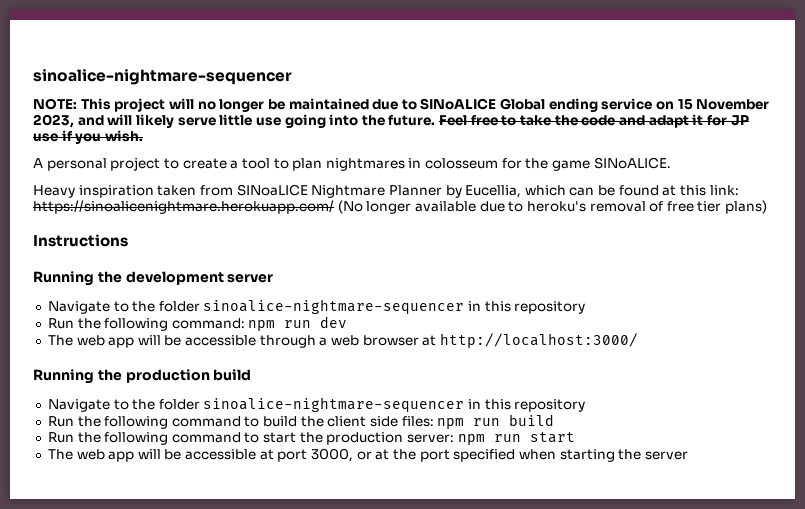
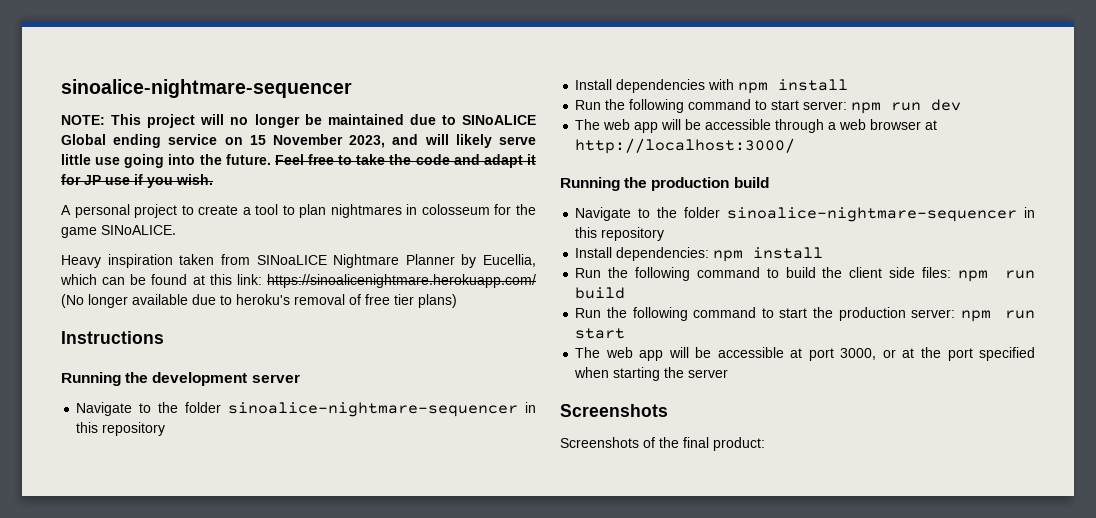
- Run the following command: npm run dev
+ Install dependencies with npm install
+ Run the following command to start server: npm run dev
+ Install dependencies: npm install
  The web app will be accessible at port 3000, or at the port specified when starting the server
+ Screenshots
+ Screenshots of the final product:

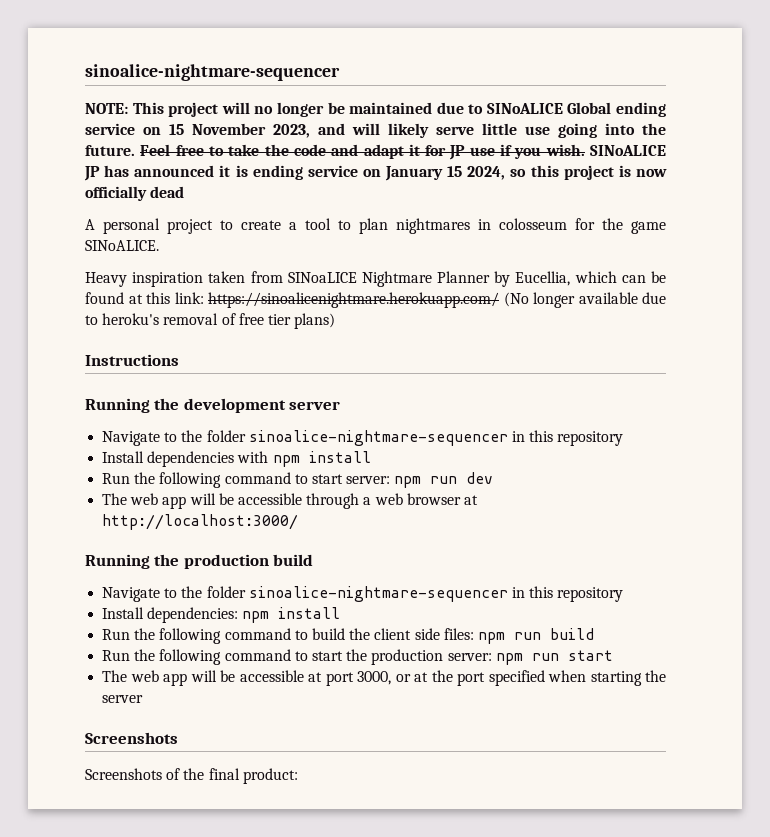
+ SINoALICE JP has announced it is ending service on January 15 2024, so this project is now officially dead

